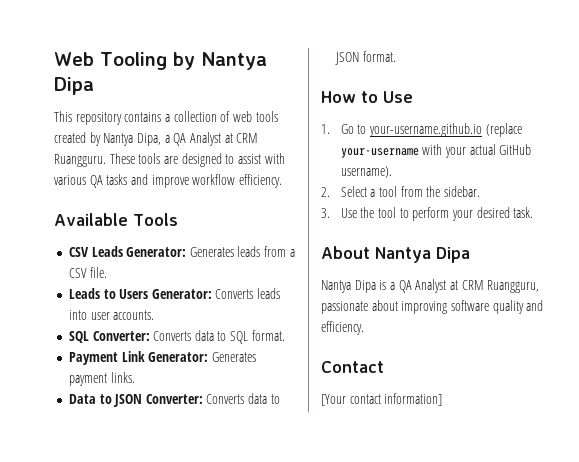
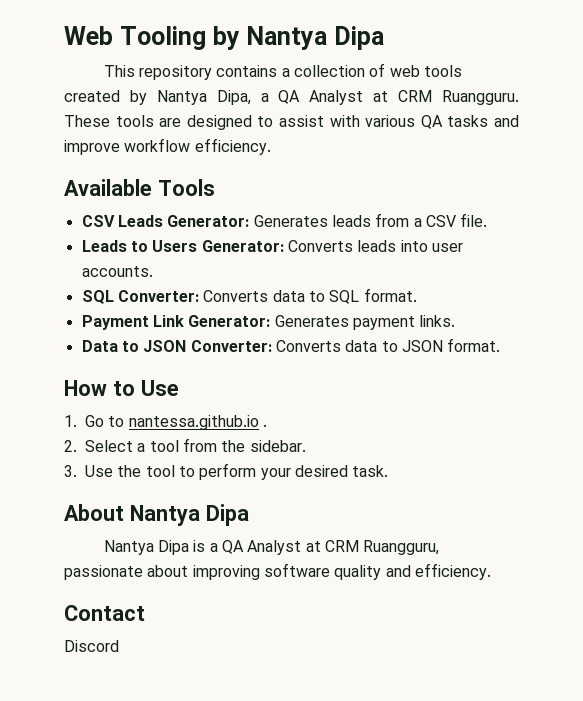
- 1. Go to your-username.github.io (replace your-username with your actual GitHub username).
+ 1. Go to nantessa.github.io .
- [Your contact information]
+ Discord

